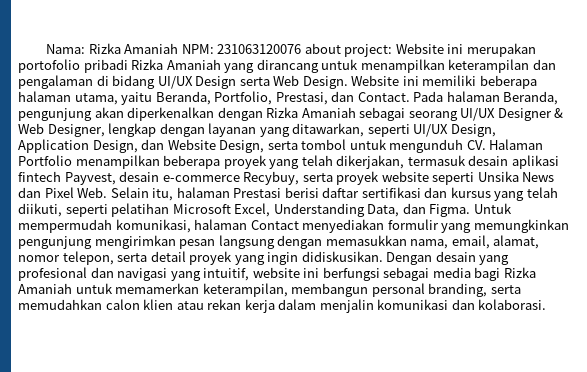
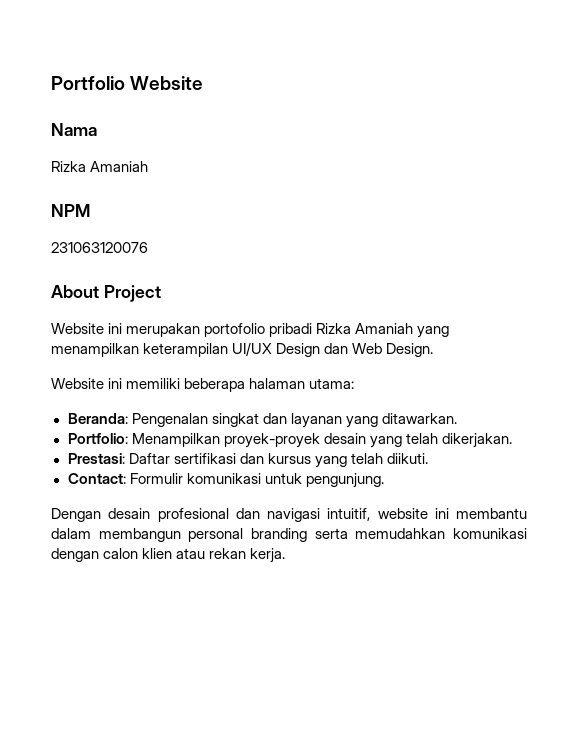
- Nama: Rizka Amaniah NPM: 231063120076 about project: Website ini merupakan portofolio pribadi Rizka Amaniah yang dirancang untuk menampilkan keterampilan dan pengalaman di bidang UI/UX Design serta Web Design. Website ini memiliki beberapa halaman utama, yaitu Beranda, Portfolio, Prestasi, dan Contact. Pada halaman Beranda, pengunjung akan diperkenalkan dengan Rizka Amaniah sebagai seorang UI/UX Designer & Web Designer, lengkap dengan layanan yang ditawarkan, seperti UI/UX Design, Application Design, dan Website Design, serta tombol untuk mengunduh CV. Halaman Portfolio menampilkan beberapa proyek yang telah dikerjakan, termasuk desain aplikasi fintech Payvest, desain e-commerce Recybuy, serta proyek website seperti Unsika News dan Pixel Web. Selain itu, halaman Prestasi berisi daftar sertifikasi dan kursus yang telah diikuti, seperti pelatihan Microsoft Excel, Understanding Data, dan Figma. Untuk mempermudah komunikasi, halaman Contact menyediakan formulir yang memungkinkan pengunjung mengirimkan pesan langsung dengan memasukkan nama, email, alamat, nomor telepon, serta detail proyek yang ingin didiskusikan. Dengan desain yang profesional dan navigasi yang intuitif, website ini berfungsi sebagai media bagi Rizka Amaniah untuk memamerkan keterampilan, membangun personal branding, serta memudahkan calon klien atau rekan kerja dalam menjalin komunikasi dan kolaborasi.
+ Portfolio Website
+ Nama
+ Rizka Amaniah
+ NPM
+ 231063120076
+ About Project
+ Website ini merupakan portofolio pribadi Rizka Amaniah yang menampilkan keterampilan UI/UX Design dan Web Design.
+ Website ini memiliki beberapa halaman utama:
+ Beranda: Pengenalan singkat dan layanan yang ditawarkan.
+ Portfolio: Menampilkan proyek-proyek desain yang telah dikerjakan.
+ Prestasi: Daftar sertifikasi dan kursus yang telah diikuti.
+ Contact: Formulir komunikasi untuk pengunjung.
+ Dengan desain profesional dan navigasi intuitif, website ini membantu dalam membangun personal branding serta memudahkan komunikasi dengan calon klien atau rekan kerja.

